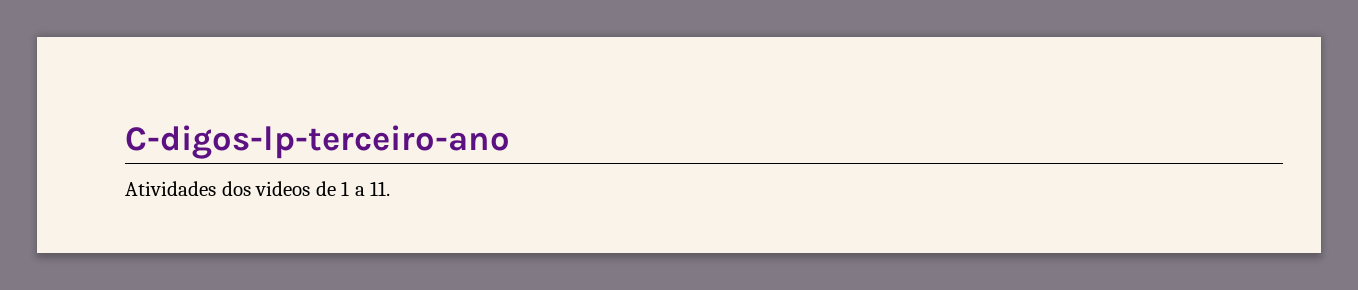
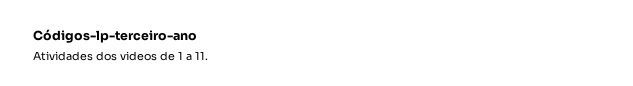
- C-digos-lp-terceiro-ano
+ Códigos-lp-terceiro-ano

